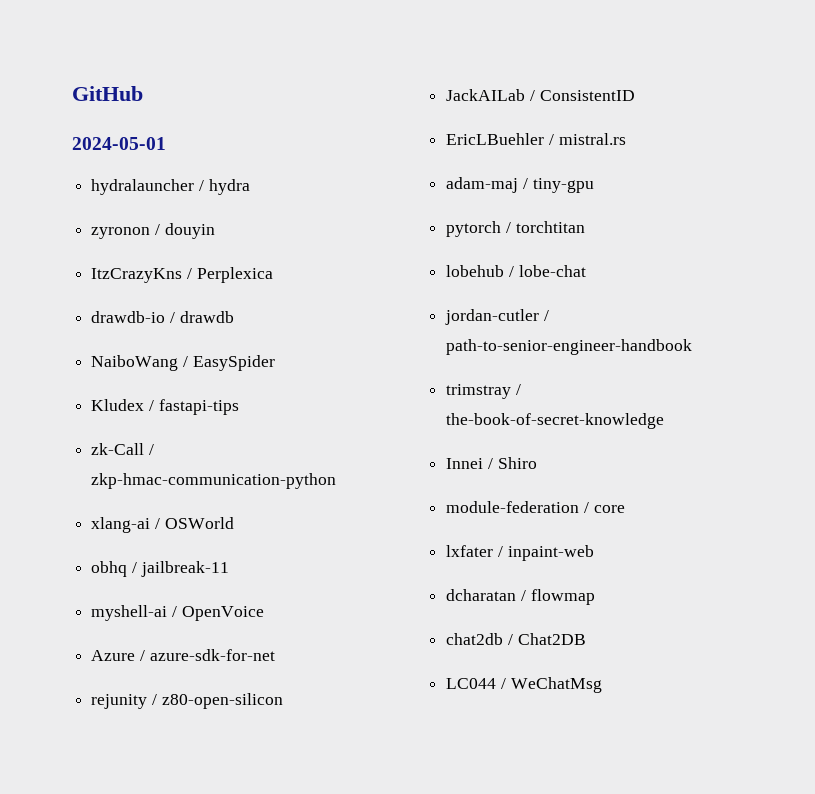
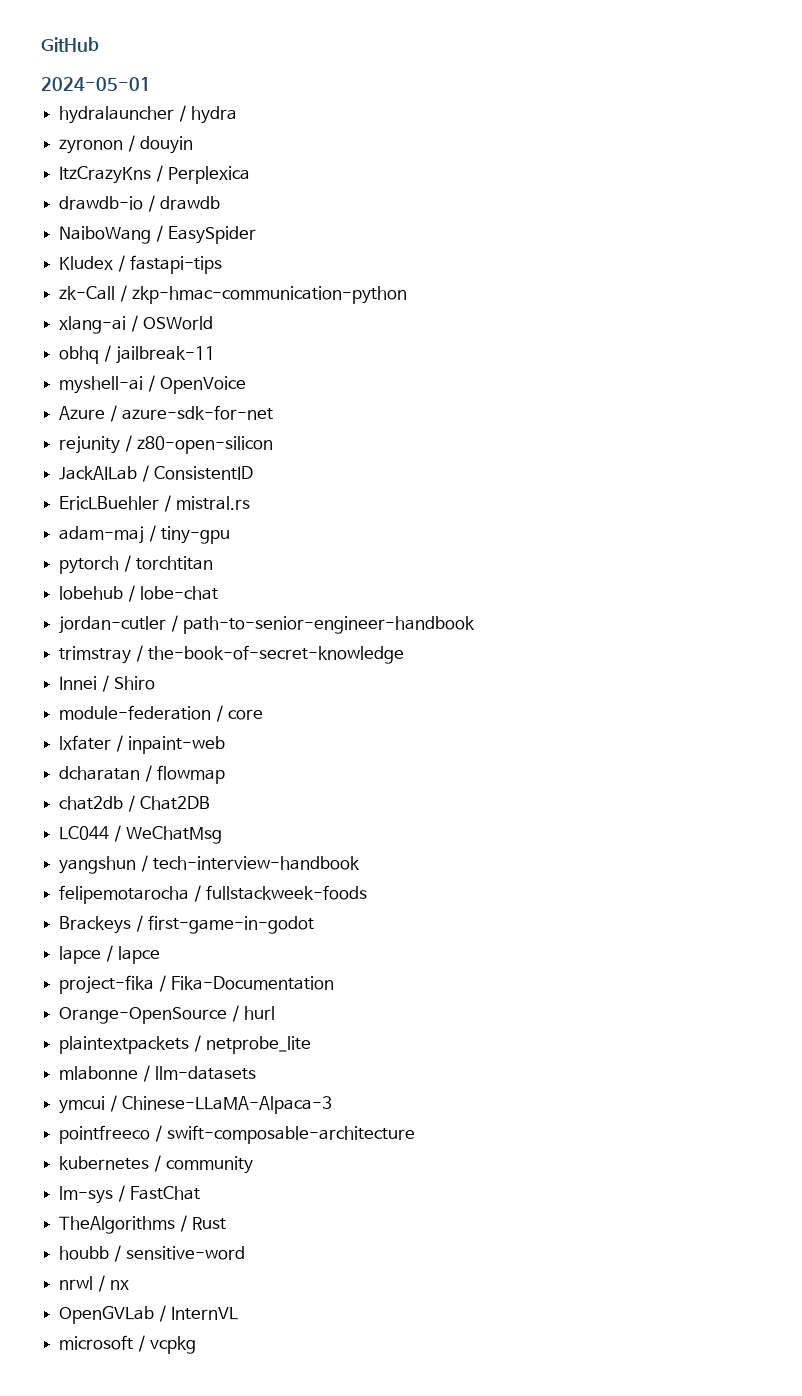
+ yangshun / tech-interview-handbook
+ felipemotarocha / fullstackweek-foods
+ Brackeys / first-game-in-godot
+ lapce / lapce
+ project-fika / Fika-Documentation
+ Orange-OpenSource / hurl
+ plaintextpackets / netprobe_lite
+ mlabonne / llm-datasets
+ ymcui / Chinese-LLaMA-Alpaca-3
+ pointfreeco / swift-composable-architecture
+ kubernetes / community
+ lm-sys / FastChat
+ TheAlgorithms / Rust
+ houbb / sensitive-word
+ nrwl / nx
+ OpenGVLab / InternVL
+ microsoft / vcpkg

